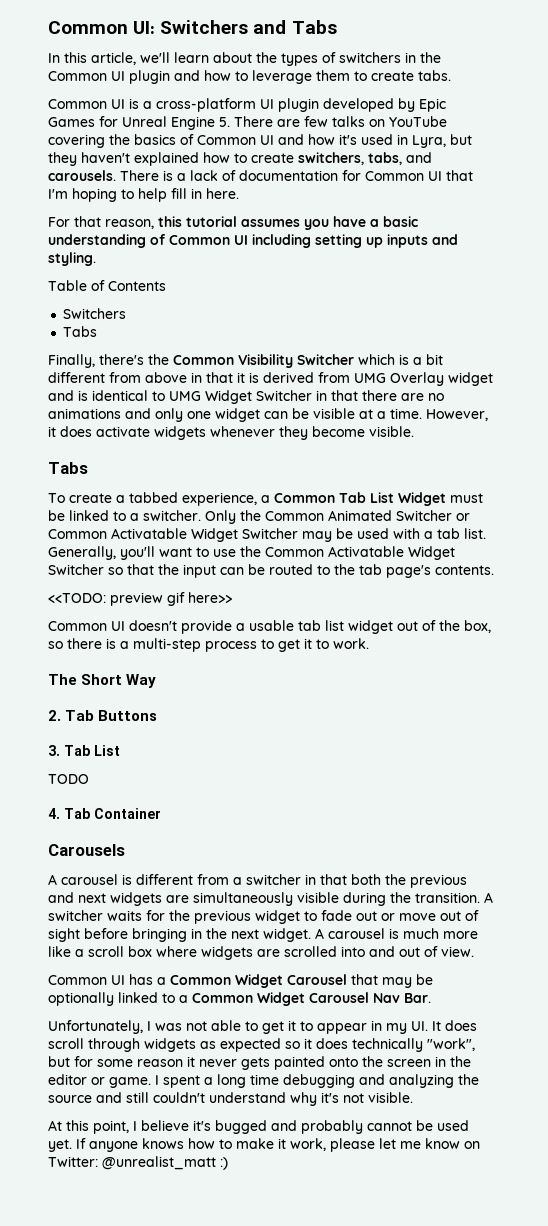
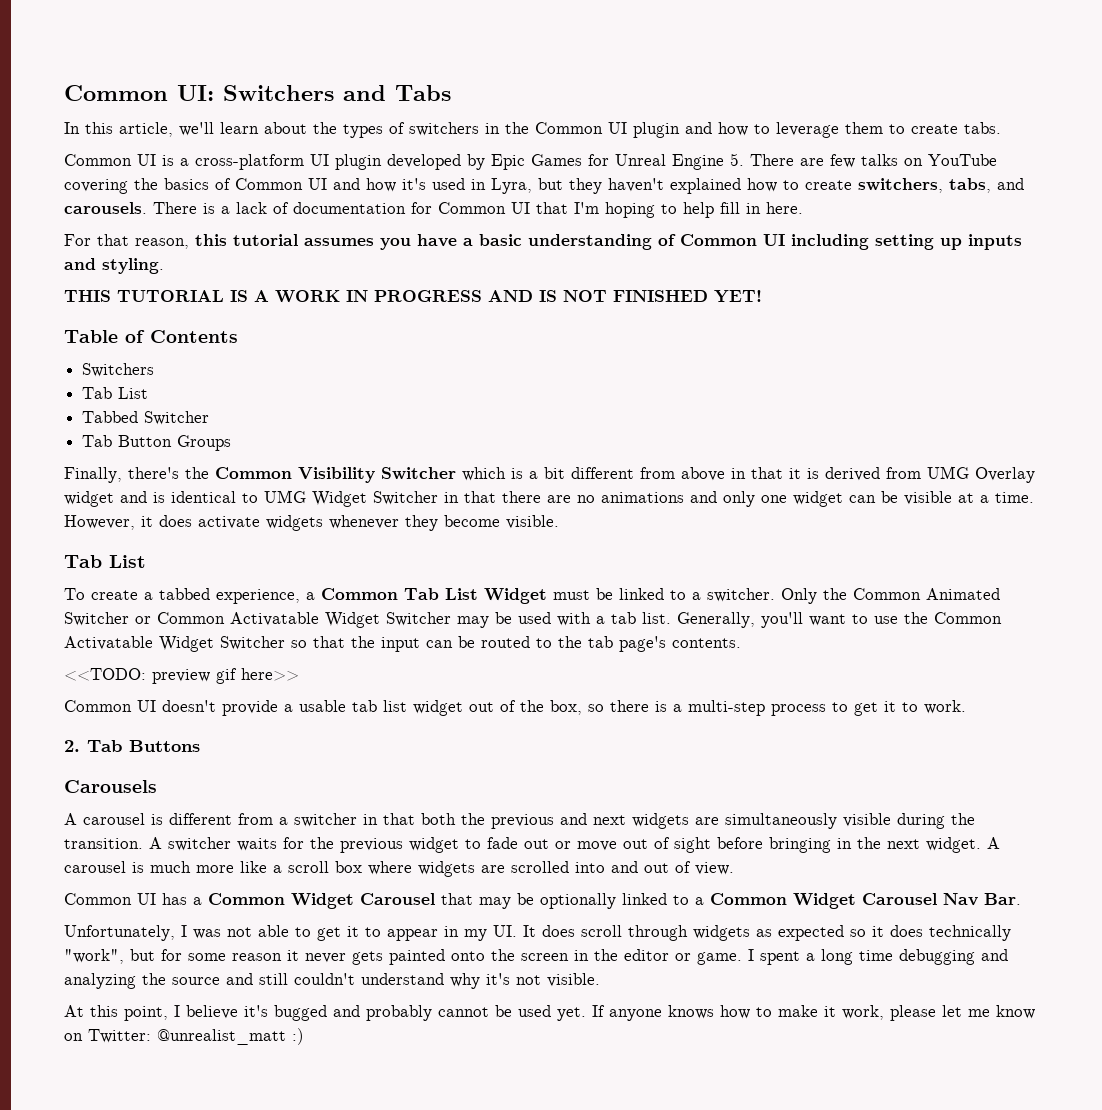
+ THIS TUTORIAL IS A WORK IN PROGRESS AND IS NOT FINISHED YET!
  Table of Contents
  Switchers
- Tabs
+ Tab List
+ Tabbed Switcher
+ Tab Button Groups
  However, it does activate widgets whenever they become visible.
- Tabs
+ Tab List
- The Short Way
- 3. Tab List
- TODO
- 4. Tab Container

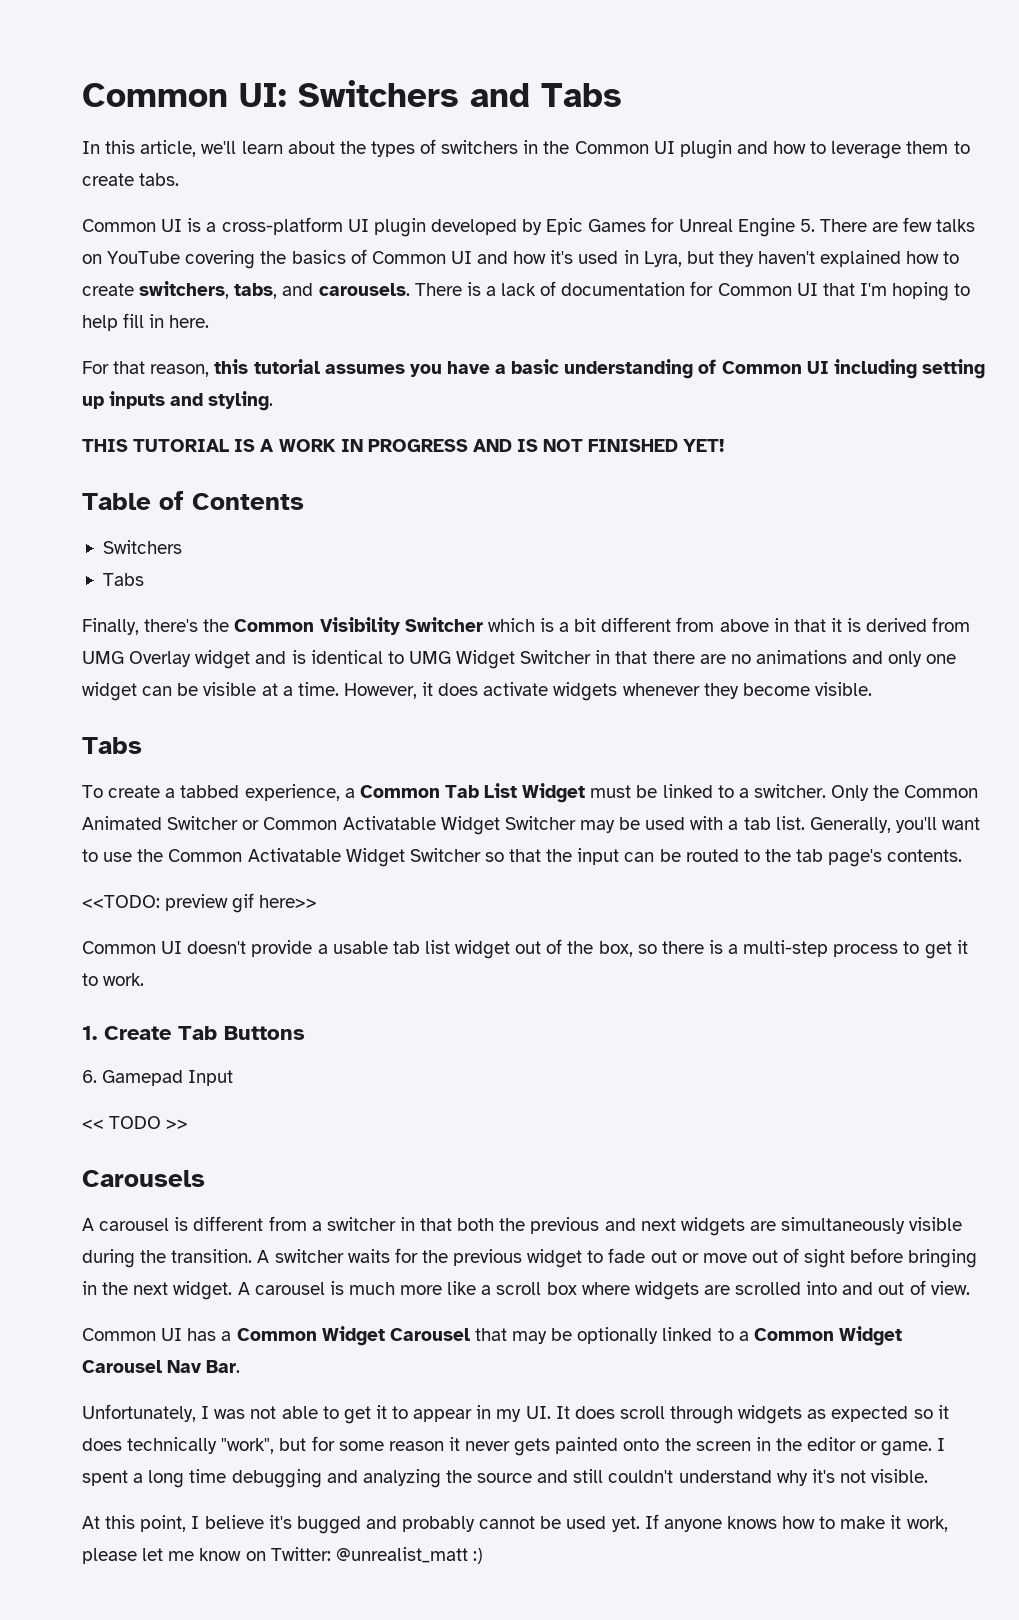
  Table of Contents
  Switchers
- Tab List
- Tabbed Switcher
- Tab Button Groups
+ Tabs
  However, it does activate widgets whenever they become visible.
- Tab List
+ Tabs
- 2. Tab Buttons
+ 1. Create Tab Buttons
+ 6. Gamepad Input
+ << TODO >>

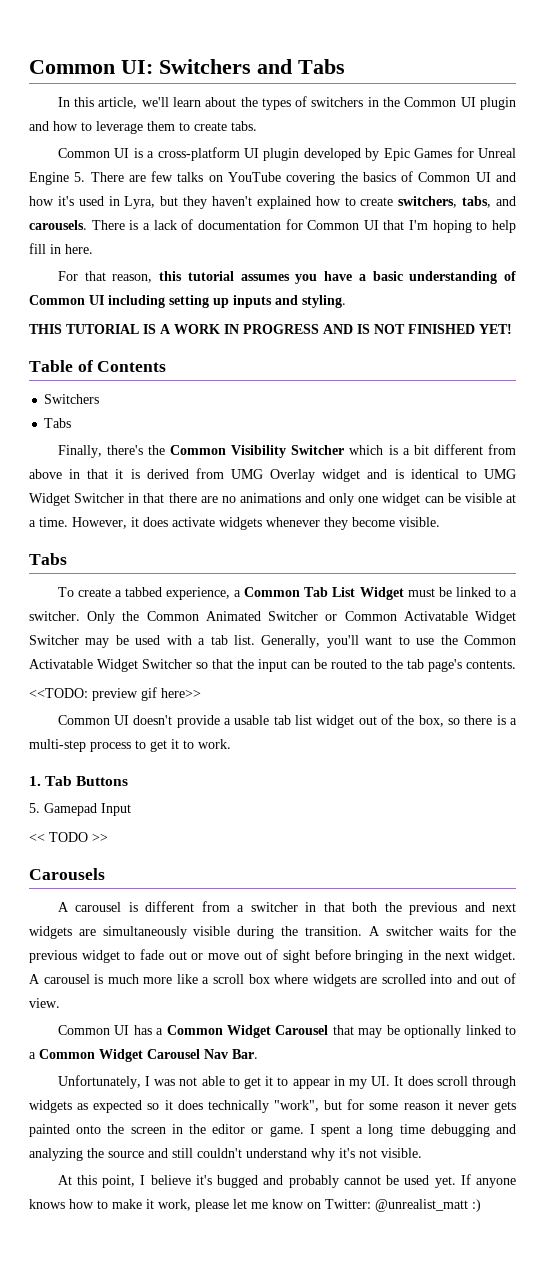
- 1. Create Tab Buttons
+ 1. Tab Buttons
- 6. Gamepad Input
+ 5. Gamepad Input

